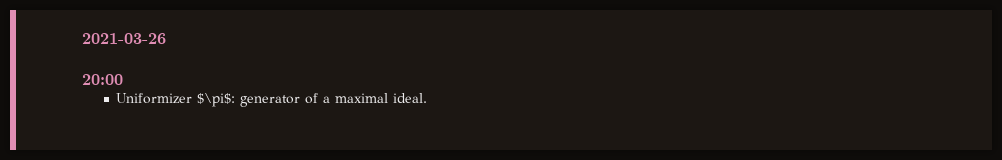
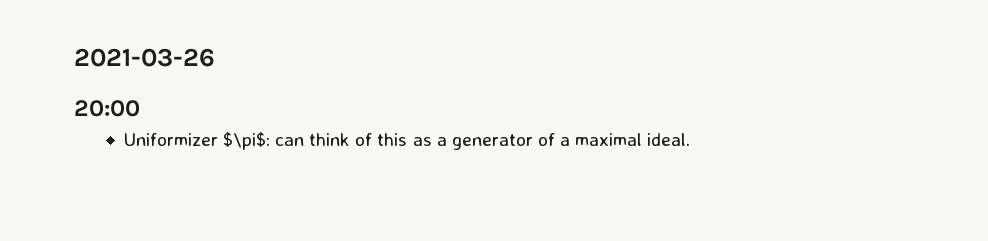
- Uniformizer $\pi$: generator of a maximal ideal.
+ Uniformizer $\pi$: can think of this as a generator of a maximal ideal.

